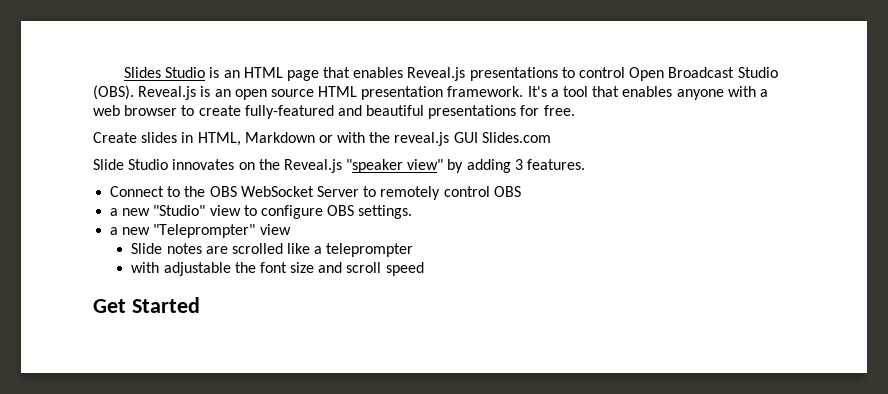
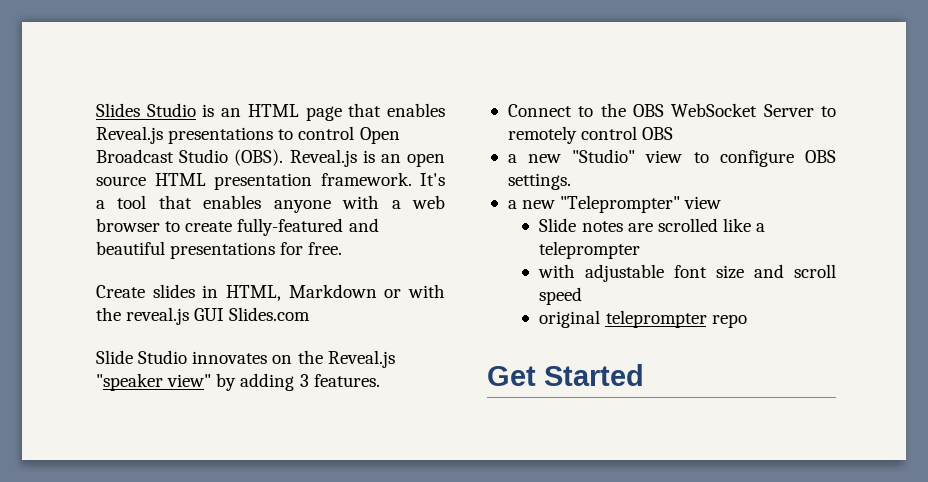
- with adjustable the font size and scroll speed
+ with adjustable font size and scroll speed
+ original teleprompter repo

